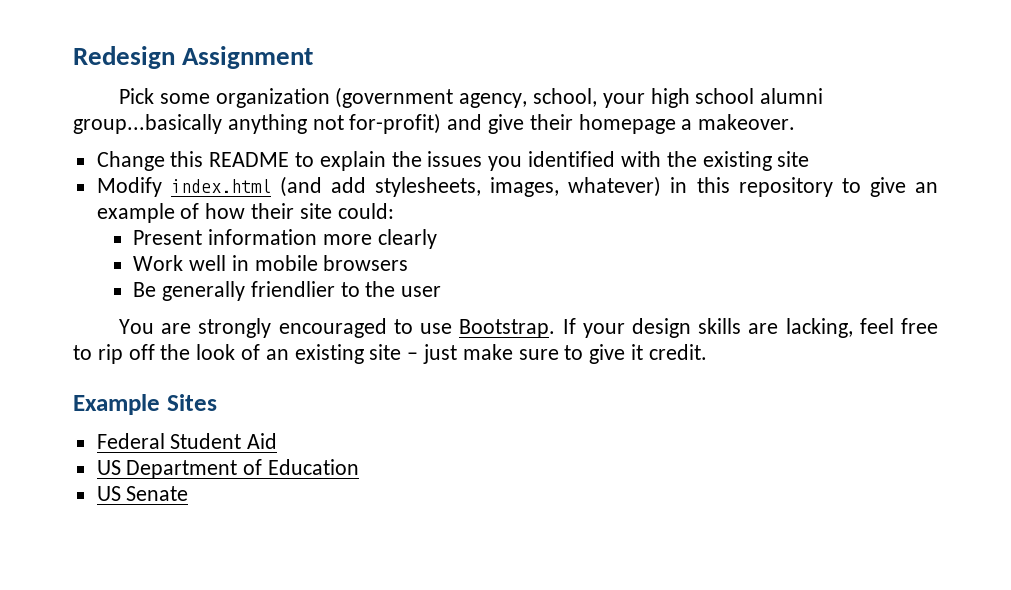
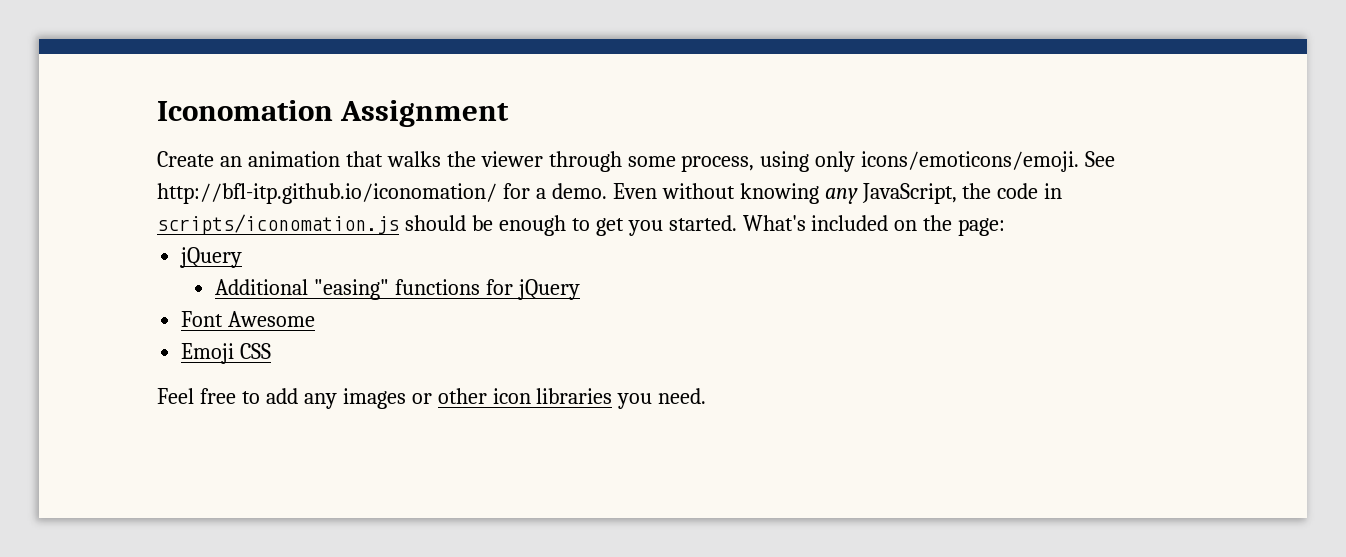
- Redesign Assignment
+ Iconomation Assignment
- Pick some organization (government agency, school, your high school alumni group...basically anything not for-profit) and give their homepage a makeover.
- Change this README to explain the issues you identified with the existing site
- Modify index.html (and add stylesheets, images, whatever) in this repository to give an example of how their site could:
- Present information more clearly
- Work well in mobile browsers
- Be generally friendlier to the user
- You are strongly encouraged to use Bootstrap. If your design skills are lacking, feel free to rip off the look of an existing site – just make sure to give it credit.
- Example Sites
- Federal Student Aid
- US Department of Education
- US Senate
+ Create an animation that walks the viewer through some process, using only icons/emoticons/emoji. See http://bfl-itp.github.io/iconomation/ for a demo. Even without knowing any JavaScript, the code in scripts/iconomation.js should be enough to get you started. What's included on the page:
+ jQuery
+ Additional "easing" functions for jQuery
+ Font Awesome
+ Emoji CSS
+ Feel free to add any images or other icon libraries you need.

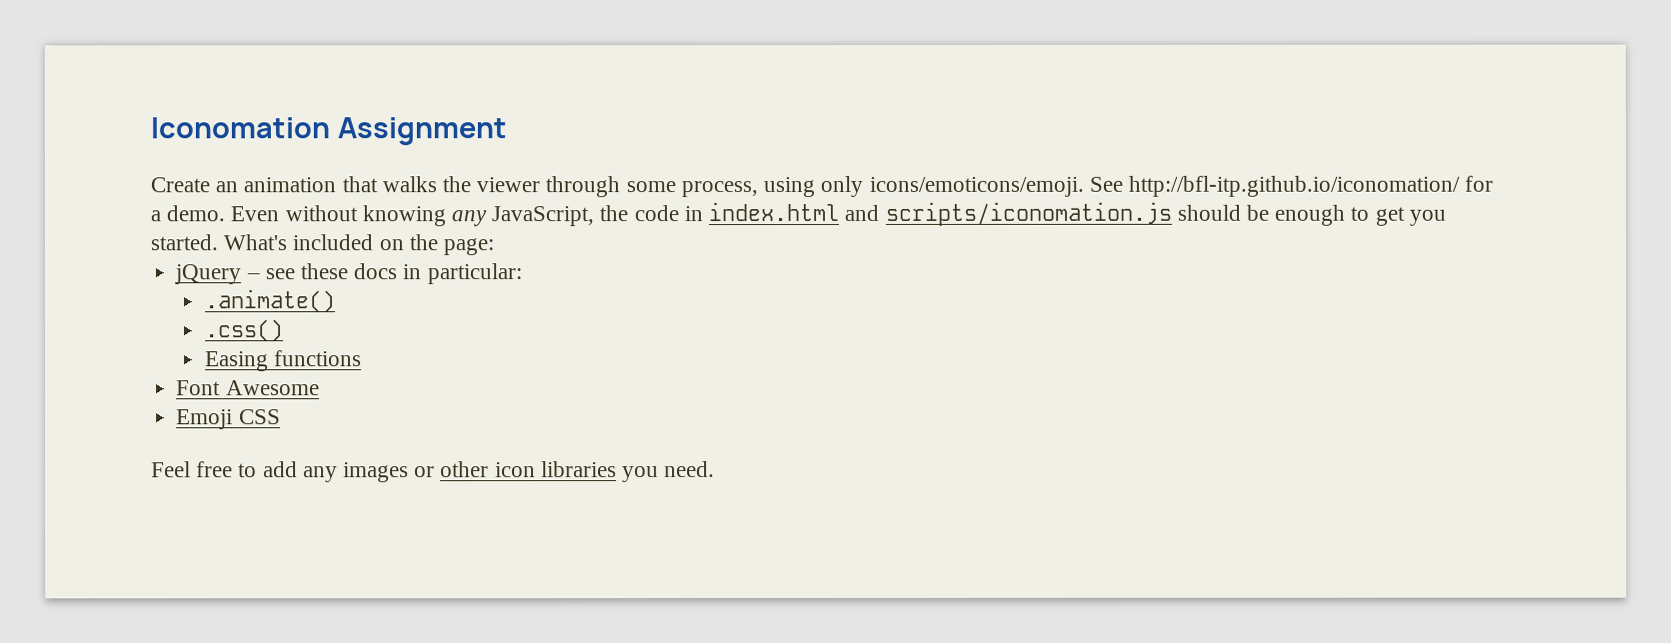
- Even without knowing any JavaScript, the code in scripts/iconomation.js should be enough to get you started.
+ Even without knowing any JavaScript, the code in index.html and scripts/iconomation.js should be enough to get you started.
  What's included on the page:
- jQuery
- Additional "easing" functions for jQuery
+ jQuery – see these docs in particular:
+ .animate()
+ .css()
+ Easing functions

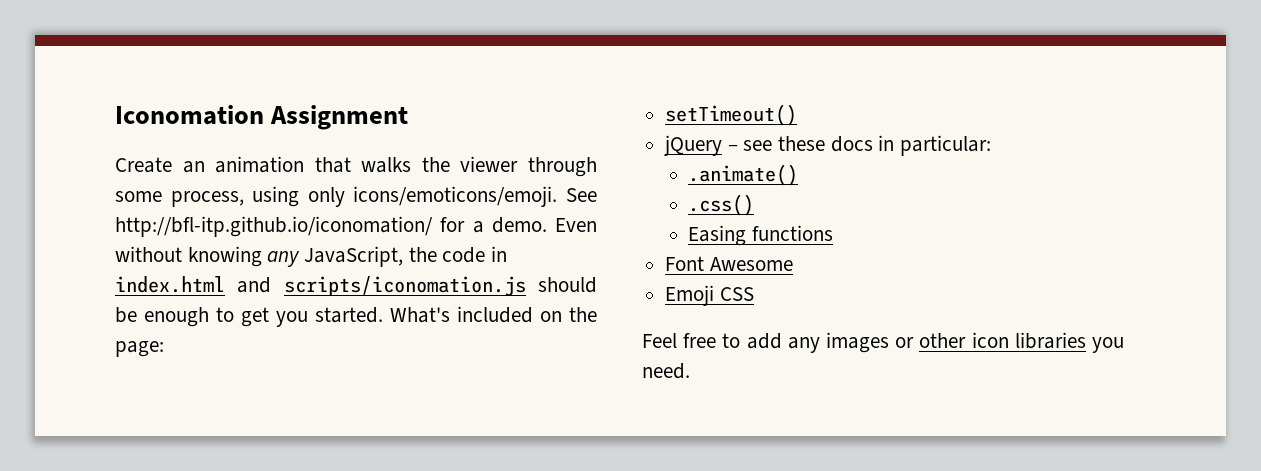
+ setTimeout()

